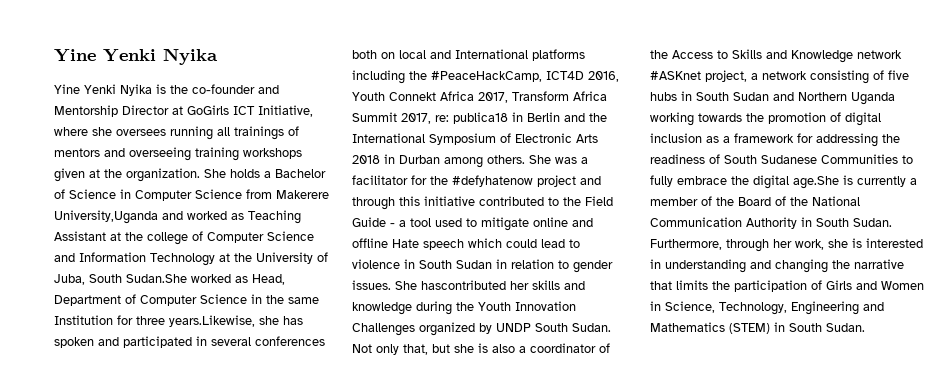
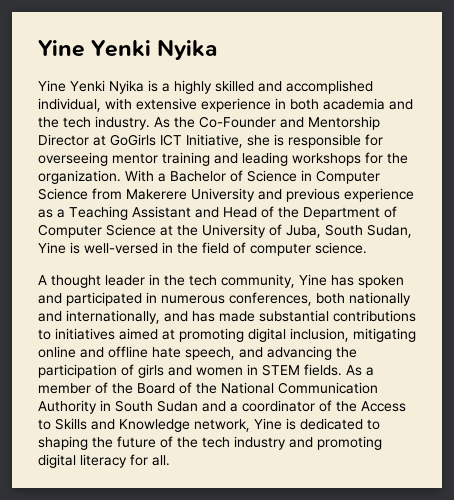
- Yine Yenki Nyika is the co-founder and Mentorship Director at GoGirls ICT Initiative, where she oversees running all trainings of mentors and overseeing training workshops given at the organization. She holds a Bachelor of Science in Computer Science from Makerere University,Uganda and worked as Teaching Assistant at the college of Computer Science and Information Technology at the University of Juba, South Sudan.She worked as Head, Department of Computer Science in the same Institution for three years.Likewise, she has spoken and participated in several conferences both on local and International platforms including the #PeaceHackCamp, ICT4D 2016, Youth Connekt Africa 2017, Transform Africa Summit 2017, re: publica18 in Berlin and the International Symposium of Electronic Arts 2018 in Durban among others. She was a facilitator for the #defyhatenow project and through this initiative contributed to the Field Guide - a tool used to mitigate online and offline Hate speech which could lead to violence in South Sudan in relation to gender issues. She hascontributed her skills and knowledge during the Youth Innovation Challenges organized by UNDP South Sudan. Not only that, but she is also a coordinator of the Access to Skills and Knowledge network #ASKnet project, a network consisting of five hubs in South Sudan and Northern Uganda working towards the promotion of digital inclusion as a framework for addressing the readiness of South Sudanese Communities to fully embrace the digital age.She is currently a member of the Board of the National Communication Authority in South Sudan. Furthermore, through her work, she is interested in understanding and changing the narrative that limits the participation of Girls and Women in Science, Technology, Engineering and Mathematics (STEM) in South Sudan.
+ Yine Yenki Nyika is a highly skilled and accomplished individual, with extensive experience in both academia and the tech industry. As the Co-Founder and Mentorship Director at GoGirls ICT Initiative, she is responsible for overseeing mentor training and leading workshops for the organization. With a Bachelor of Science in Computer Science from Makerere University and previous experience as a Teaching Assistant and Head of the Department of Computer Science at the University of Juba, South Sudan, Yine is well-versed in the field of computer science.
+ A thought leader in the tech community, Yine has spoken and participated in numerous conferences, both nationally and internationally, and has made substantial contributions to initiatives aimed at promoting digital inclusion, mitigating online and offline hate speech, and advancing the participation of girls and women in STEM fields. As a member of the Board of the National Communication Authority in South Sudan and a coordinator of the Access to Skills and Knowledge network, Yine is dedicated to shaping the future of the tech industry and promoting digital literacy for all.

